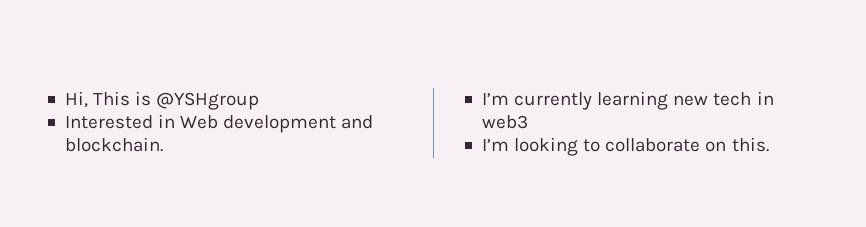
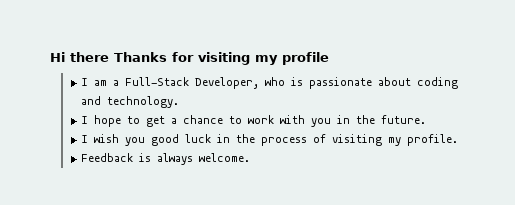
- Hi, This is @YSHgroup
- Interested in Web development and blockchain.
- I’m currently learning new tech in web3
- I’m looking to collaborate on this.
+ Hi there Thanks for visiting my profile
+ I am a Full-Stack Developer, who is passionate about coding and technology.
+ I hope to get a chance to work with you in the future.
+ I wish you good luck in the process of visiting my profile.
+ Feedback is always welcome.

